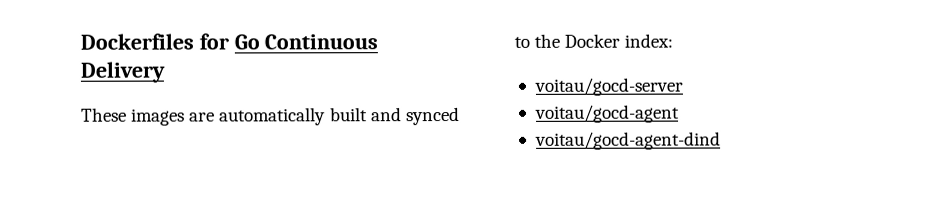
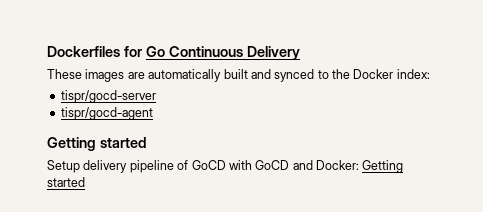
- voitau/gocd-server
- voitau/gocd-agent
- voitau/gocd-agent-dind
+ tispr/gocd-server
+ tispr/gocd-agent
+ Getting started
+ Setup delivery pipeline of GoCD with GoCD and Docker: Getting started

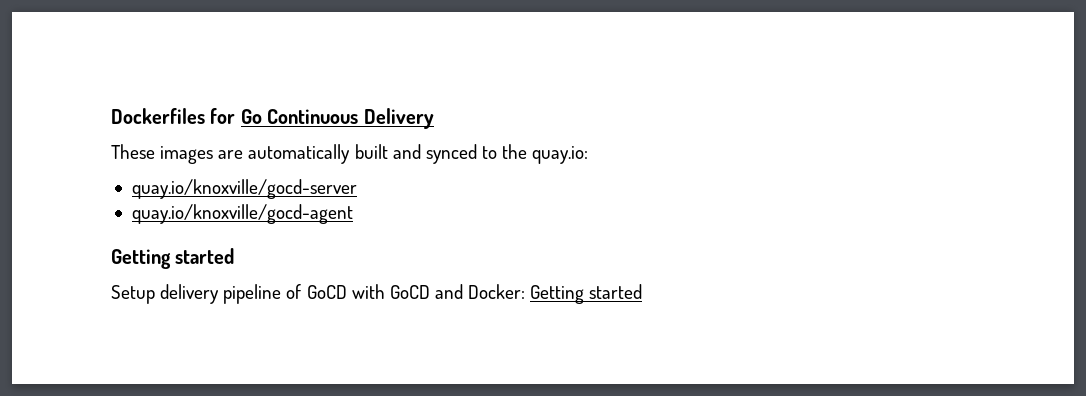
- These images are automatically built and synced to the Docker index:
- tispr/gocd-server
- tispr/gocd-agent
+ These images are automatically built and synced to the quay.io:
+ quay.io/knoxville/gocd-server
+ quay.io/knoxville/gocd-agent

